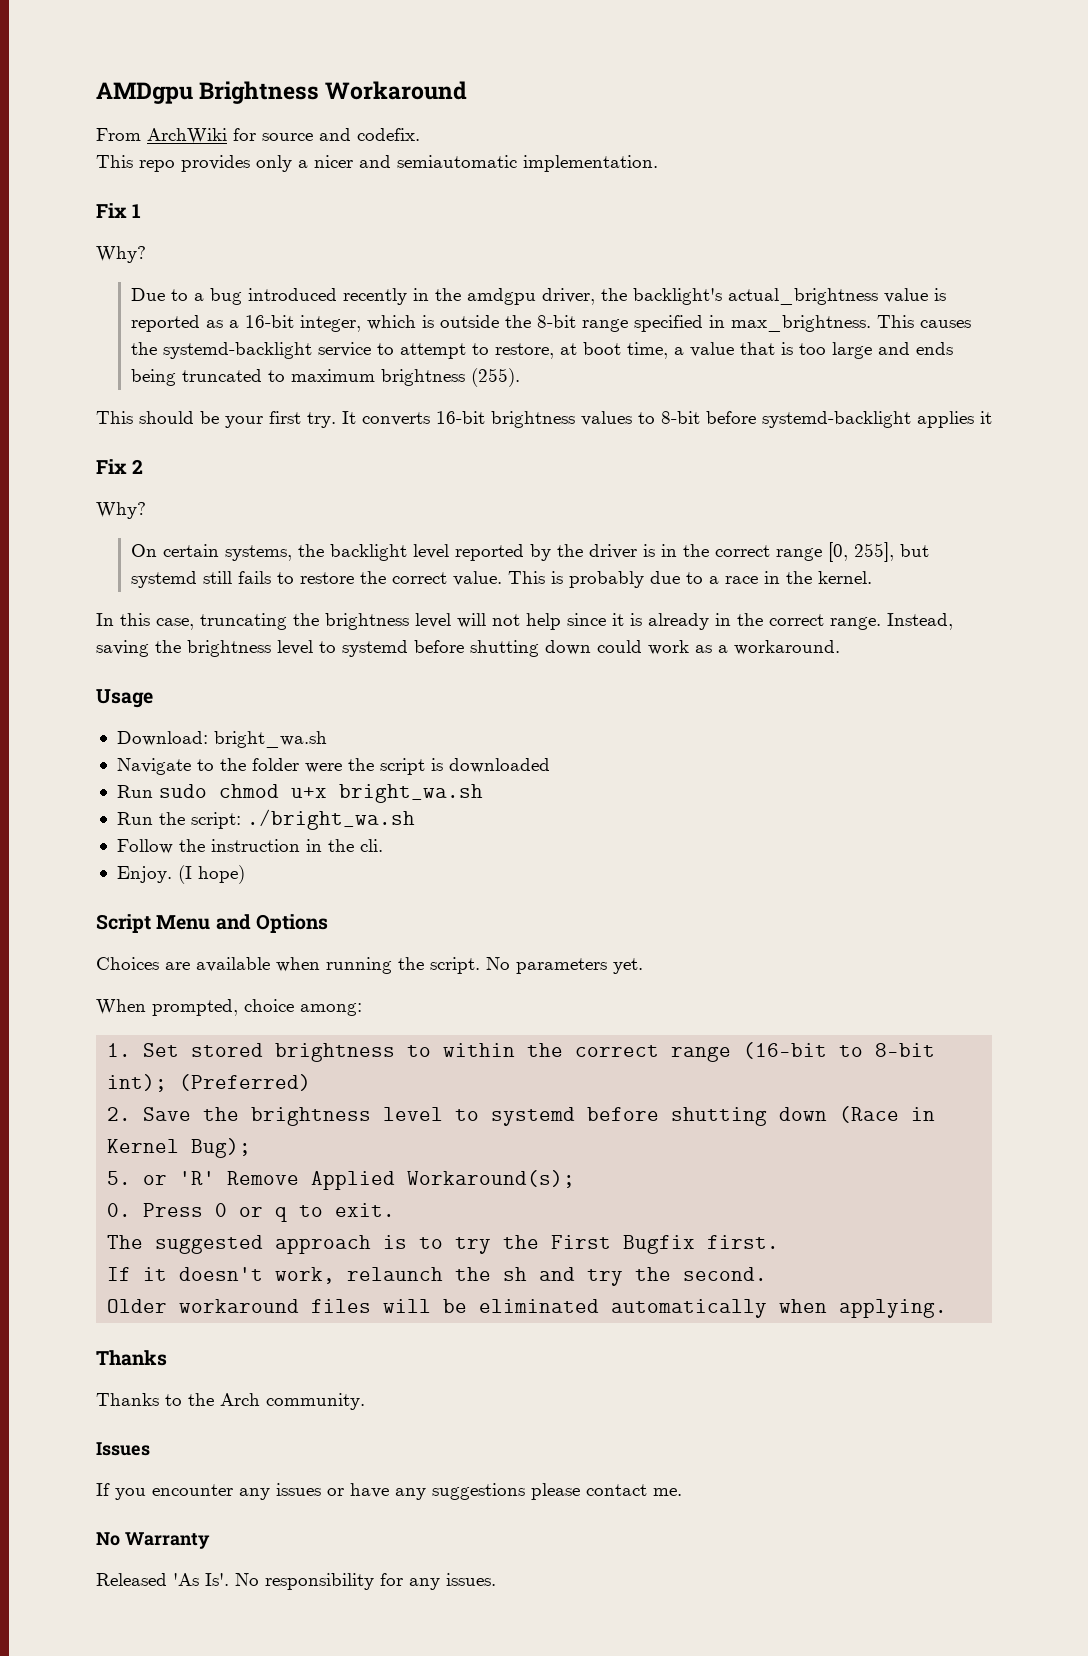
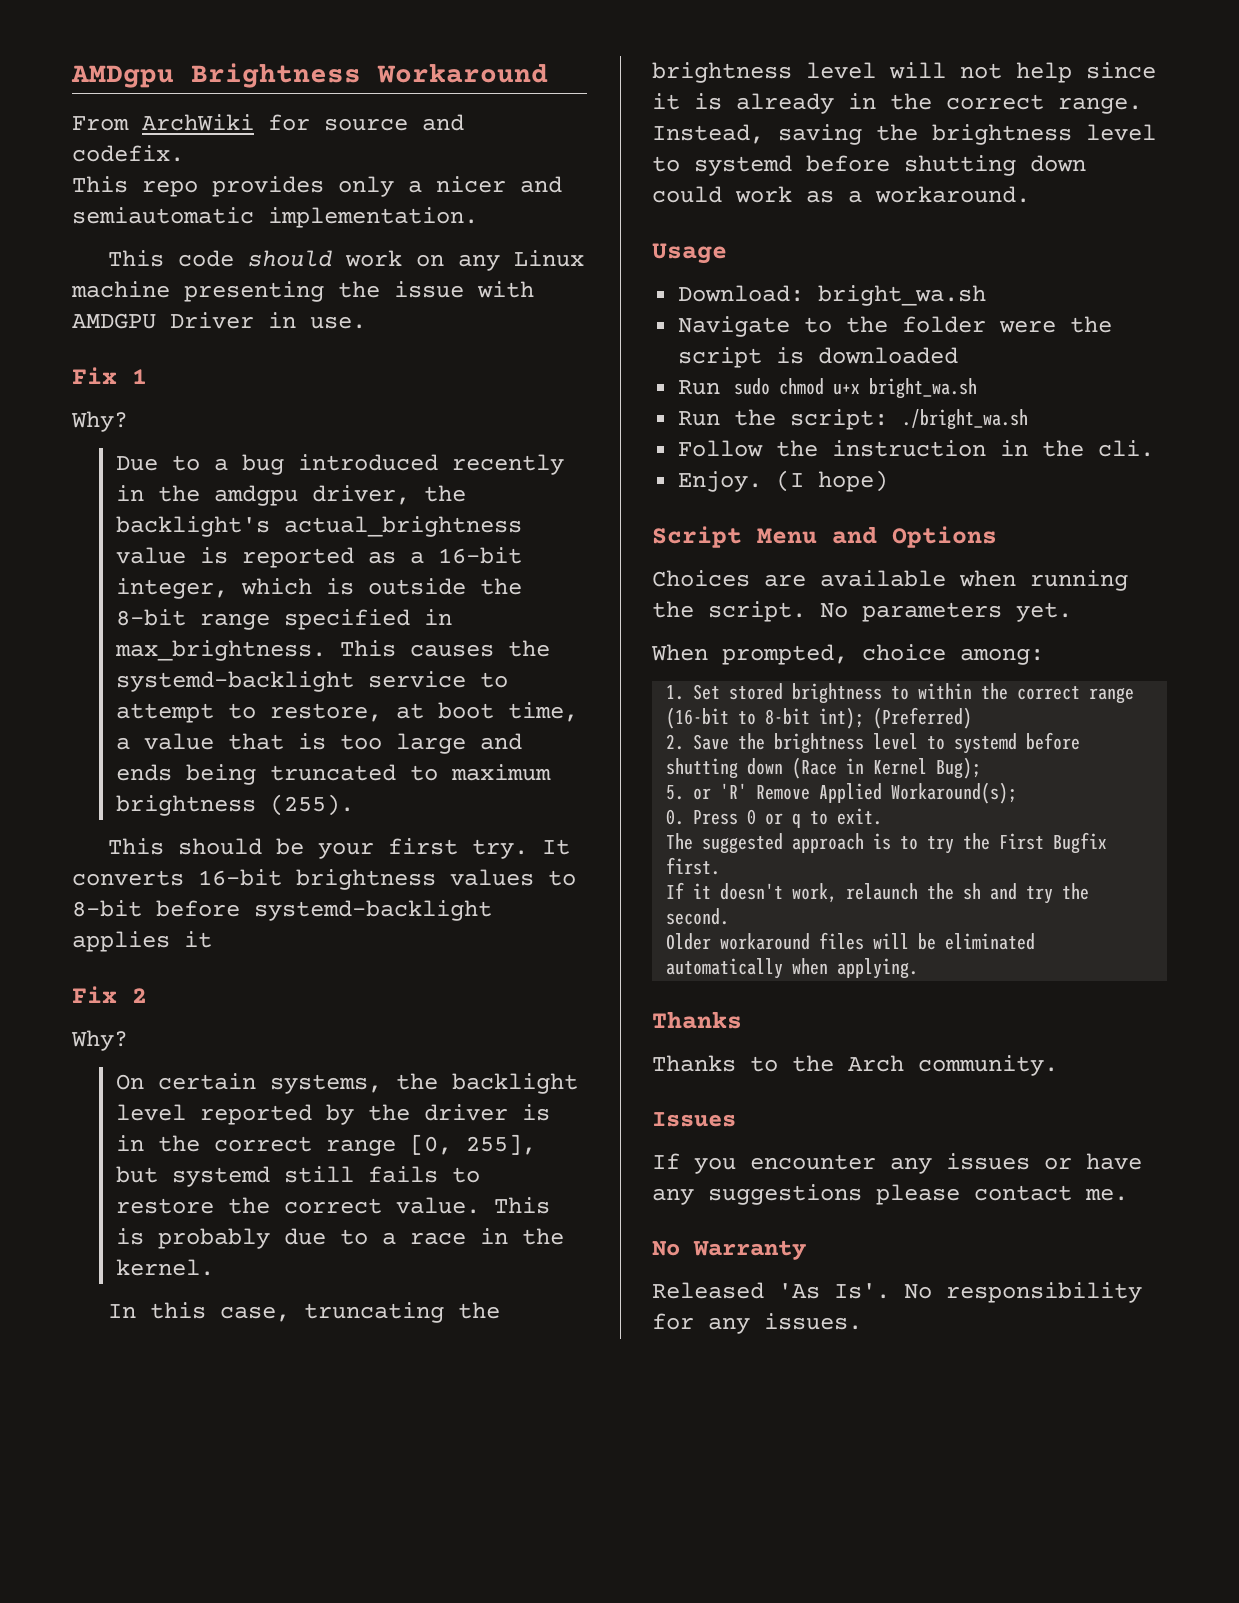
+ This code should work on any Linux machine presenting the issue with AMDGPU Driver in use.

